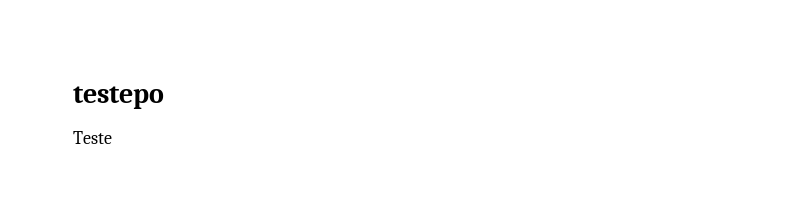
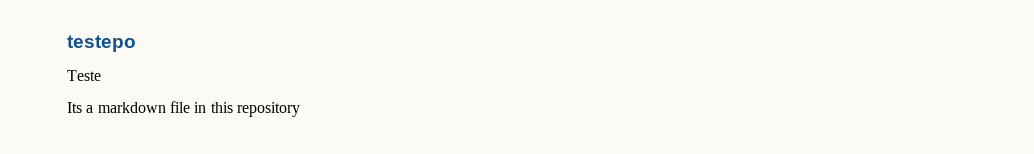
+ Its a markdown file in this repository

